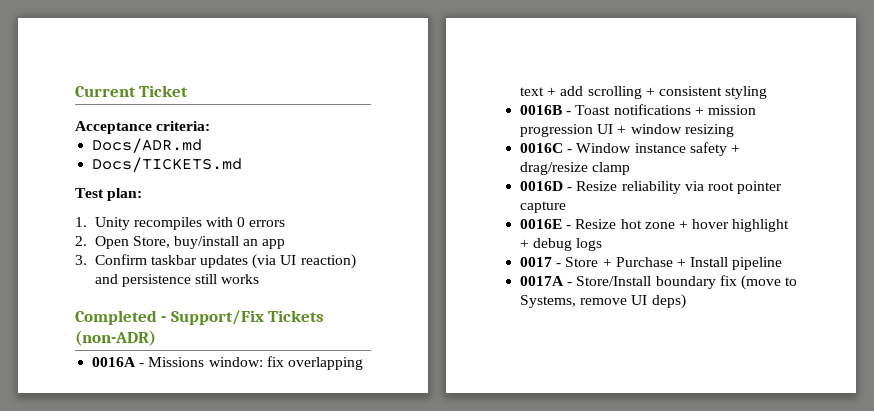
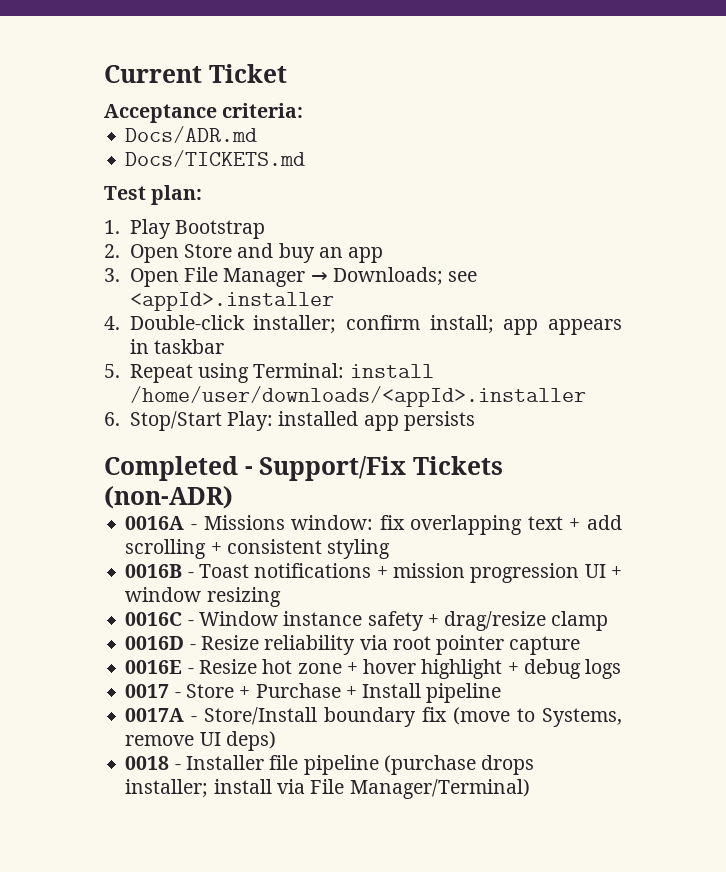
- 1. Unity recompiles with 0 errors
+ 1. Play Bootstrap
- 2. Open Store, buy/install an app
+ 2. Open Store and buy an app
- 3. Confirm taskbar updates (via UI reaction) and persistence still works
+ 3. Open File Manager → Downloads; see <appId>.installer
+ 4. Double-click installer; confirm install; app appears in taskbar
+ 5. Repeat using Terminal: install /home/user/downloads/<appId>.installer
+ 6. Stop/Start Play: installed app persists
+ 0018 - Installer file pipeline (purchase drops installer; install via File Manager/Terminal)

